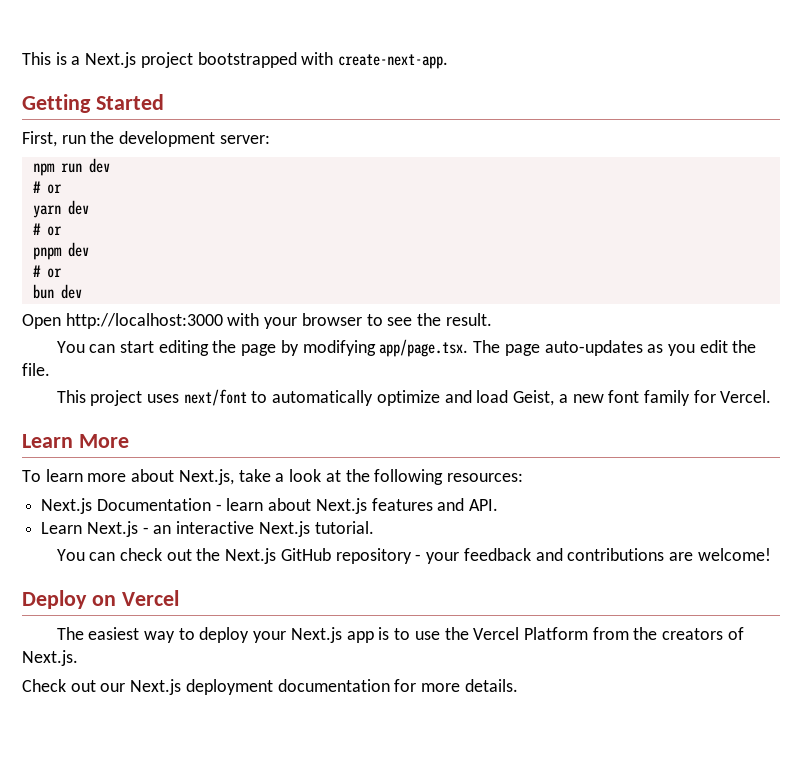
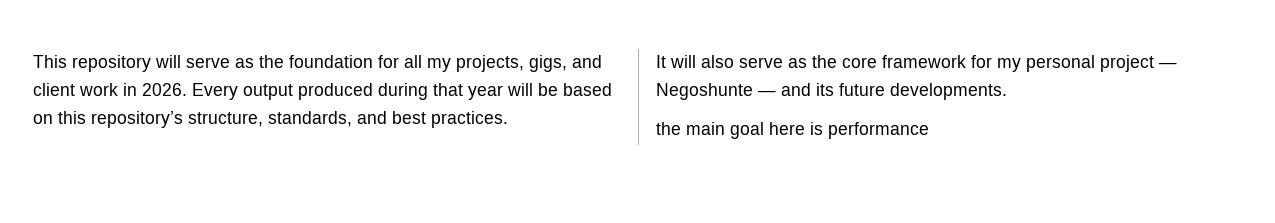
- This is a Next.js project bootstrapped with create-next-app.
- Getting Started
- First, run the development server:
- npm run dev
- # or
- yarn dev
- # or
- pnpm dev
- # or
- bun dev
- Open http://localhost:3000 with your browser to see the result.
- You can start editing the page by modifying app/page.tsx. The page auto-updates as you edit the file.
- This project uses next/font to automatically optimize and load Geist, a new font family for Vercel.
- Learn More
- To learn more about Next.js, take a look at the following resources:
- Next.js Documentation - learn about Next.js features and API.
- Learn Next.js - an interactive Next.js tutorial.
- You can check out the Next.js GitHub repository - your feedback and contributions are welcome!
- Deploy on Vercel
- The easiest way to deploy your Next.js app is to use the Vercel Platform from the creators of Next.js.
- Check out our Next.js deployment documentation for more details.
+ This repository will serve as the foundation for all my projects, gigs, and client work in 2026. Every output produced during that year will be based on this repository’s structure, standards, and best practices.
+ It will also serve as the core framework for my personal project — Negoshunte — and its future developments.
+ the main goal here is performance

